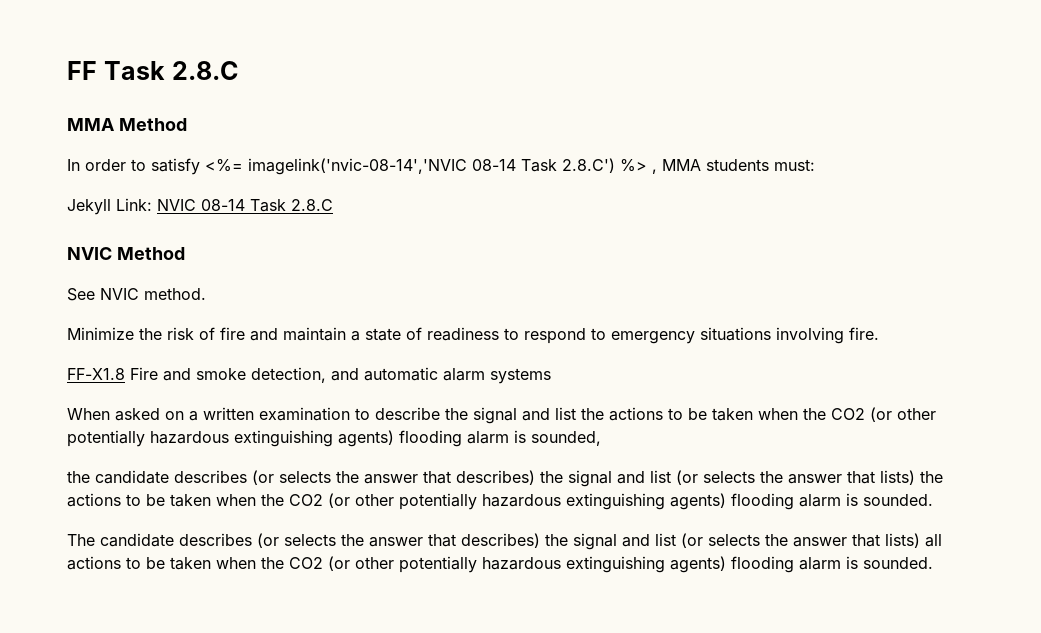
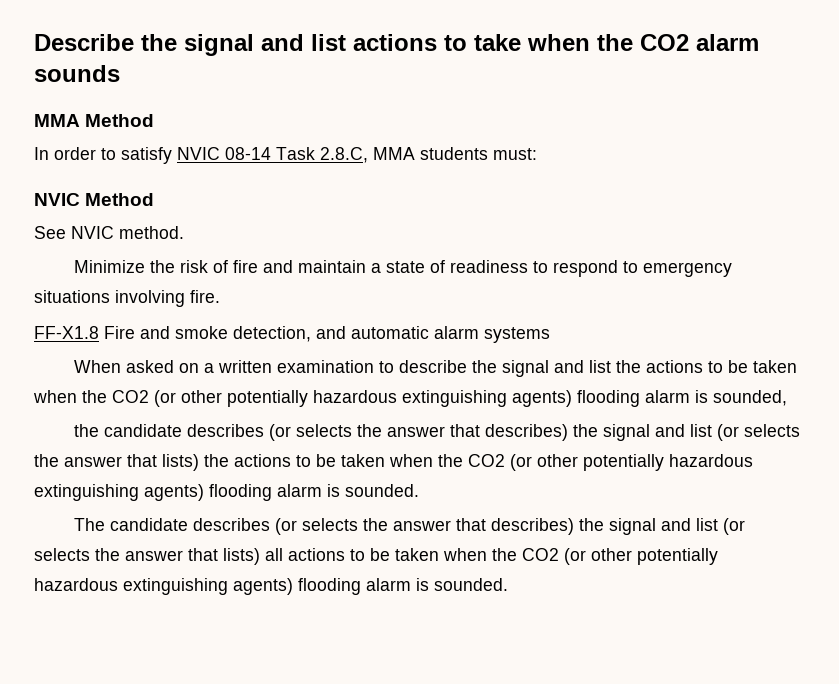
- FF Task 2.8.C
+ Describe the signal and list actions to take when the CO2 alarm sounds
- In order to satisfy <%= imagelink('nvic-08-14','NVIC 08-14 Task 2.8.C') %> , MMA students must:
- Jekyll Link: NVIC 08-14 Task 2.8.C
+ In order to satisfy NVIC 08-14 Task 2.8.C, MMA students must:

